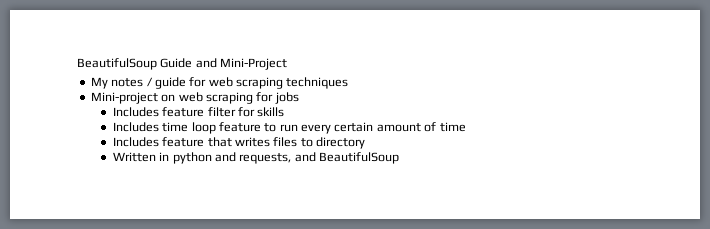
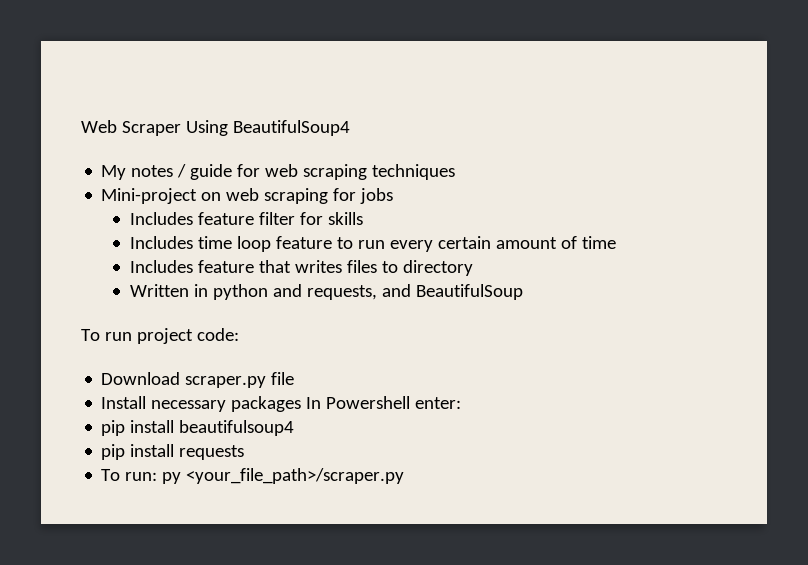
- BeautifulSoup Guide and Mini-Project
+ Web Scraper Using BeautifulSoup4
+ To run project code:
+ Download scraper.py file
+ Install necessary packages In Powershell enter:
+ pip install beautifulsoup4
+ pip install requests
+ To run: py <your_file_path>/scraper.py

